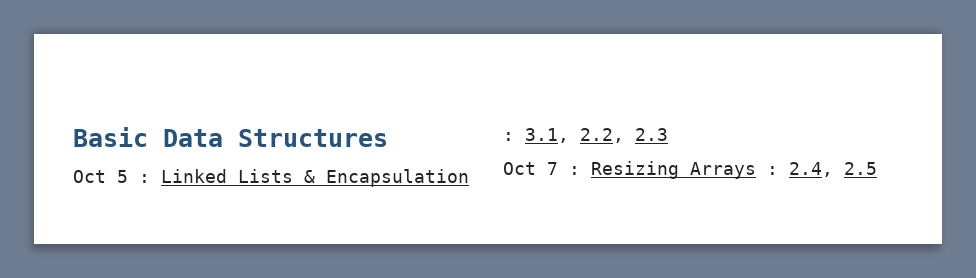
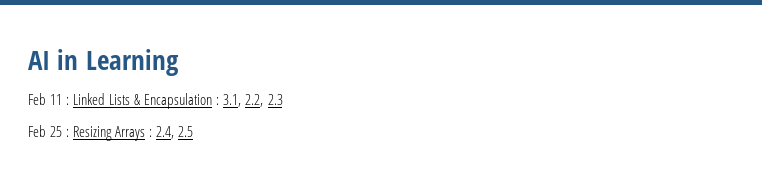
- Basic Data Structures
- Oct 5 : Linked Lists & Encapsulation : 3.1, 2.2, 2.3
+ AI in Learning
+ Feb 11 : Linked Lists & Encapsulation : 3.1, 2.2, 2.3
- Oct 7 : Resizing Arrays : 2.4, 2.5
+ Feb 25 : Resizing Arrays : 2.4, 2.5

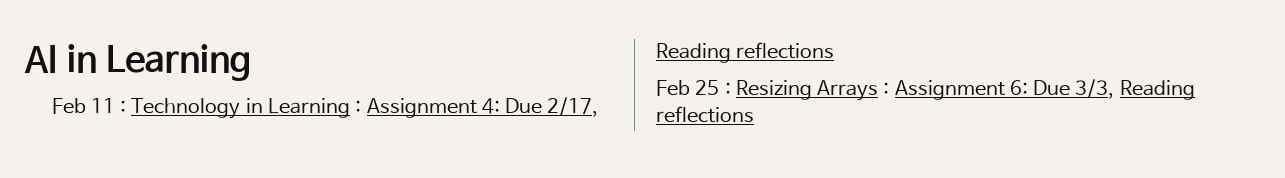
- Feb 11 : Linked Lists & Encapsulation : 3.1, 2.2, 2.3
+ Feb 11 : Technology in Learning : Assignment 4: Due 2/17, Reading reflections
- Feb 25 : Resizing Arrays : 2.4, 2.5
+ Feb 25 : Resizing Arrays : Assignment 6: Due 3/3, Reading reflections

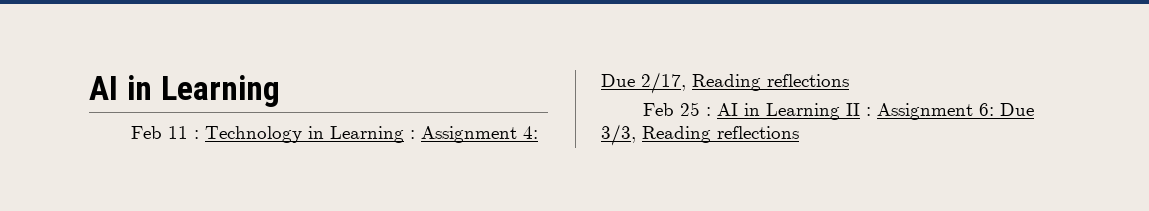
- Feb 25 : Resizing Arrays : Assignment 6: Due 3/3, Reading reflections
+ Feb 25 : AI in Learning II : Assignment 6: Due 3/3, Reading reflections

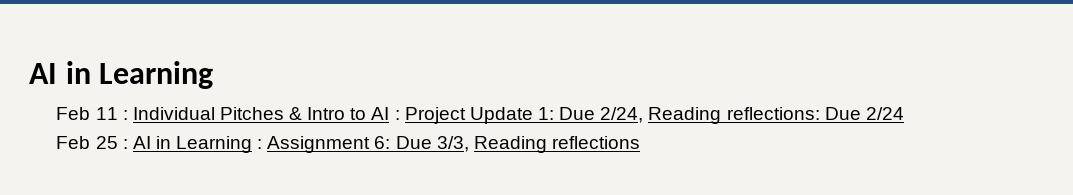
- Feb 11 : Technology in Learning : Assignment 4: Due 2/17, Reading reflections
+ Feb 11 : Individual Pitches & Intro to AI : Project Update 1: Due 2/24, Reading reflections: Due 2/24
- Feb 25 : AI in Learning II : Assignment 6: Due 3/3, Reading reflections
+ Feb 25 : AI in Learning : Assignment 6: Due 3/3, Reading reflections

